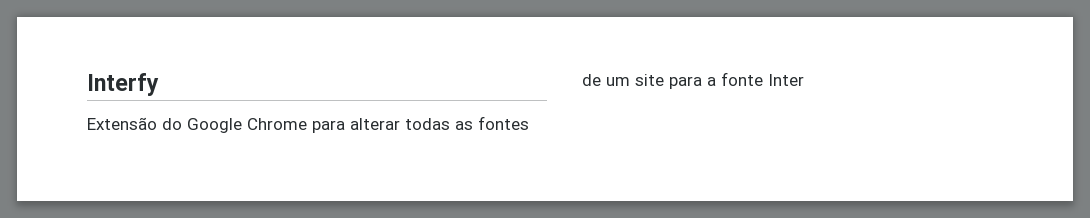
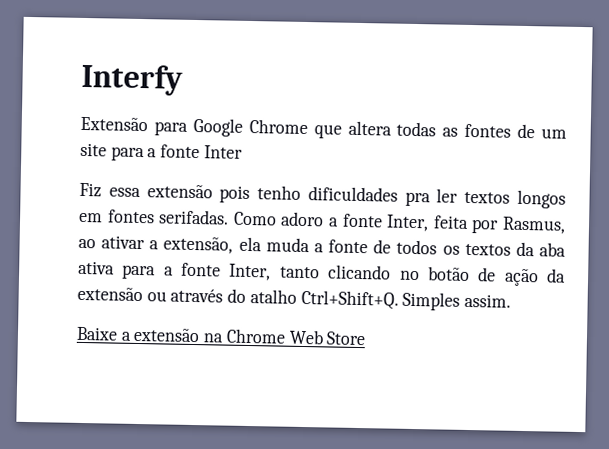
- Extensão do Google Chrome para alterar todas as fontes de um site para a fonte Inter
+ Extensão para Google Chrome que altera todas as fontes de um site para a fonte Inter
+ Fiz essa extensão pois tenho dificuldades pra ler textos longos em fontes serifadas. Como adoro a fonte Inter, feita por Rasmus, ao ativar a extensão, ela muda a fonte de todos os textos da aba ativa para a fonte Inter, tanto clicando no botão de ação da extensão ou através do atalho Ctrl+Shift+Q. Simples assim.
+ Baixe a extensão na Chrome Web Store

